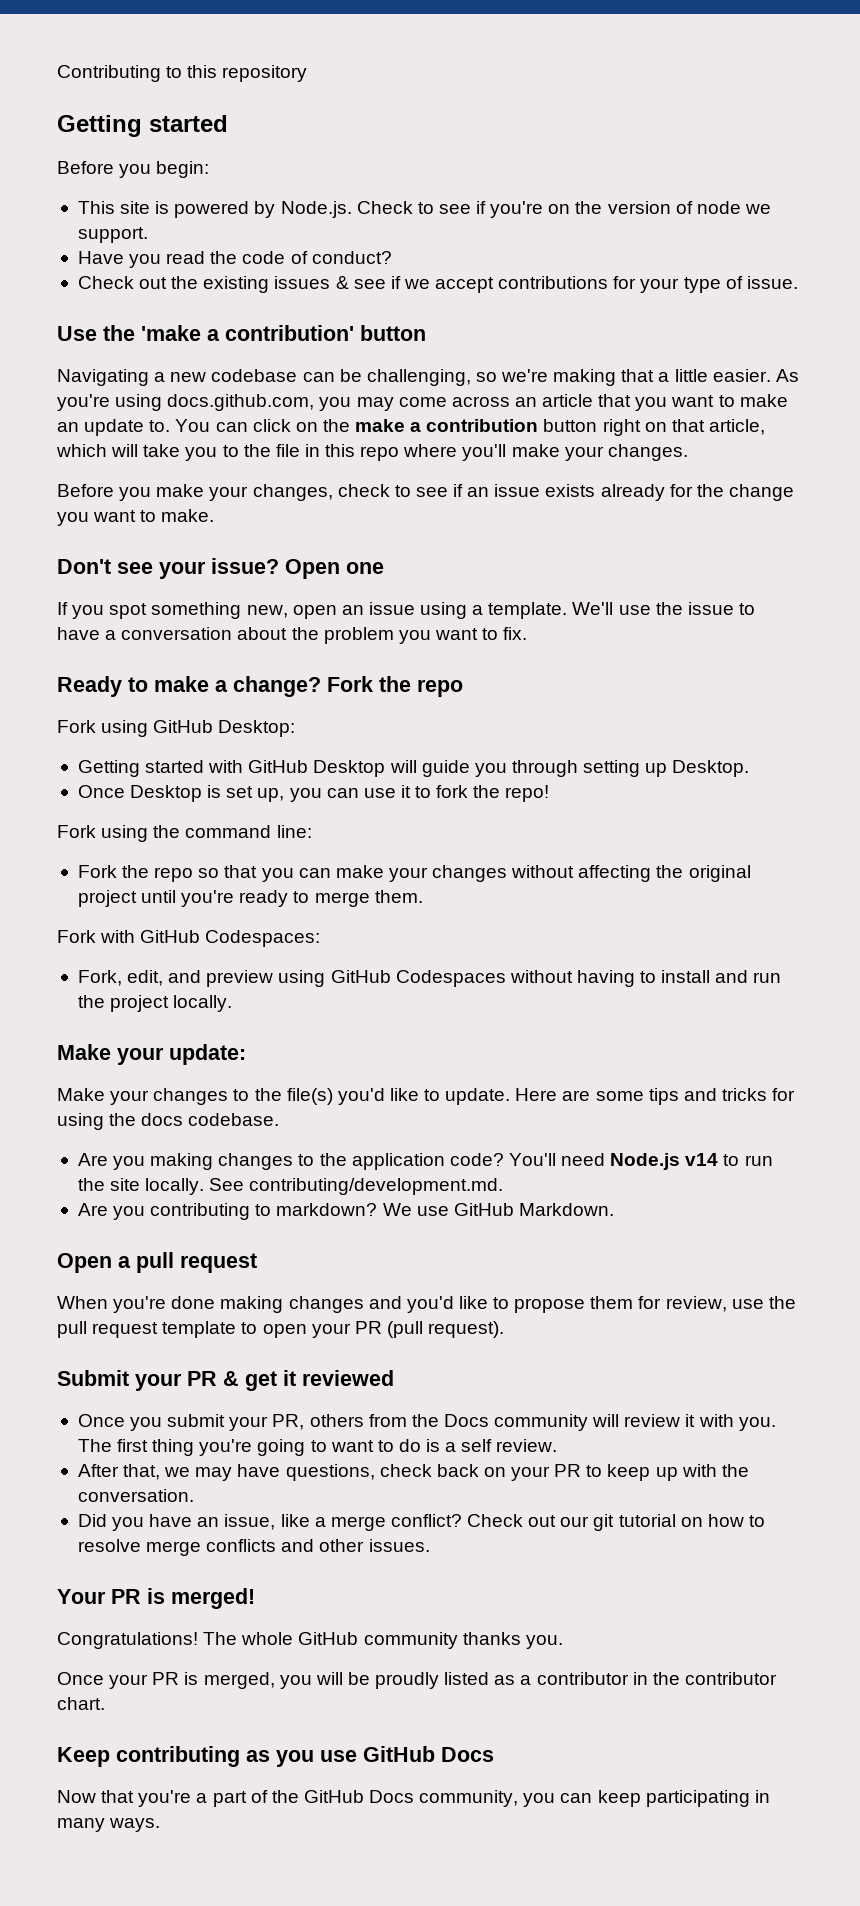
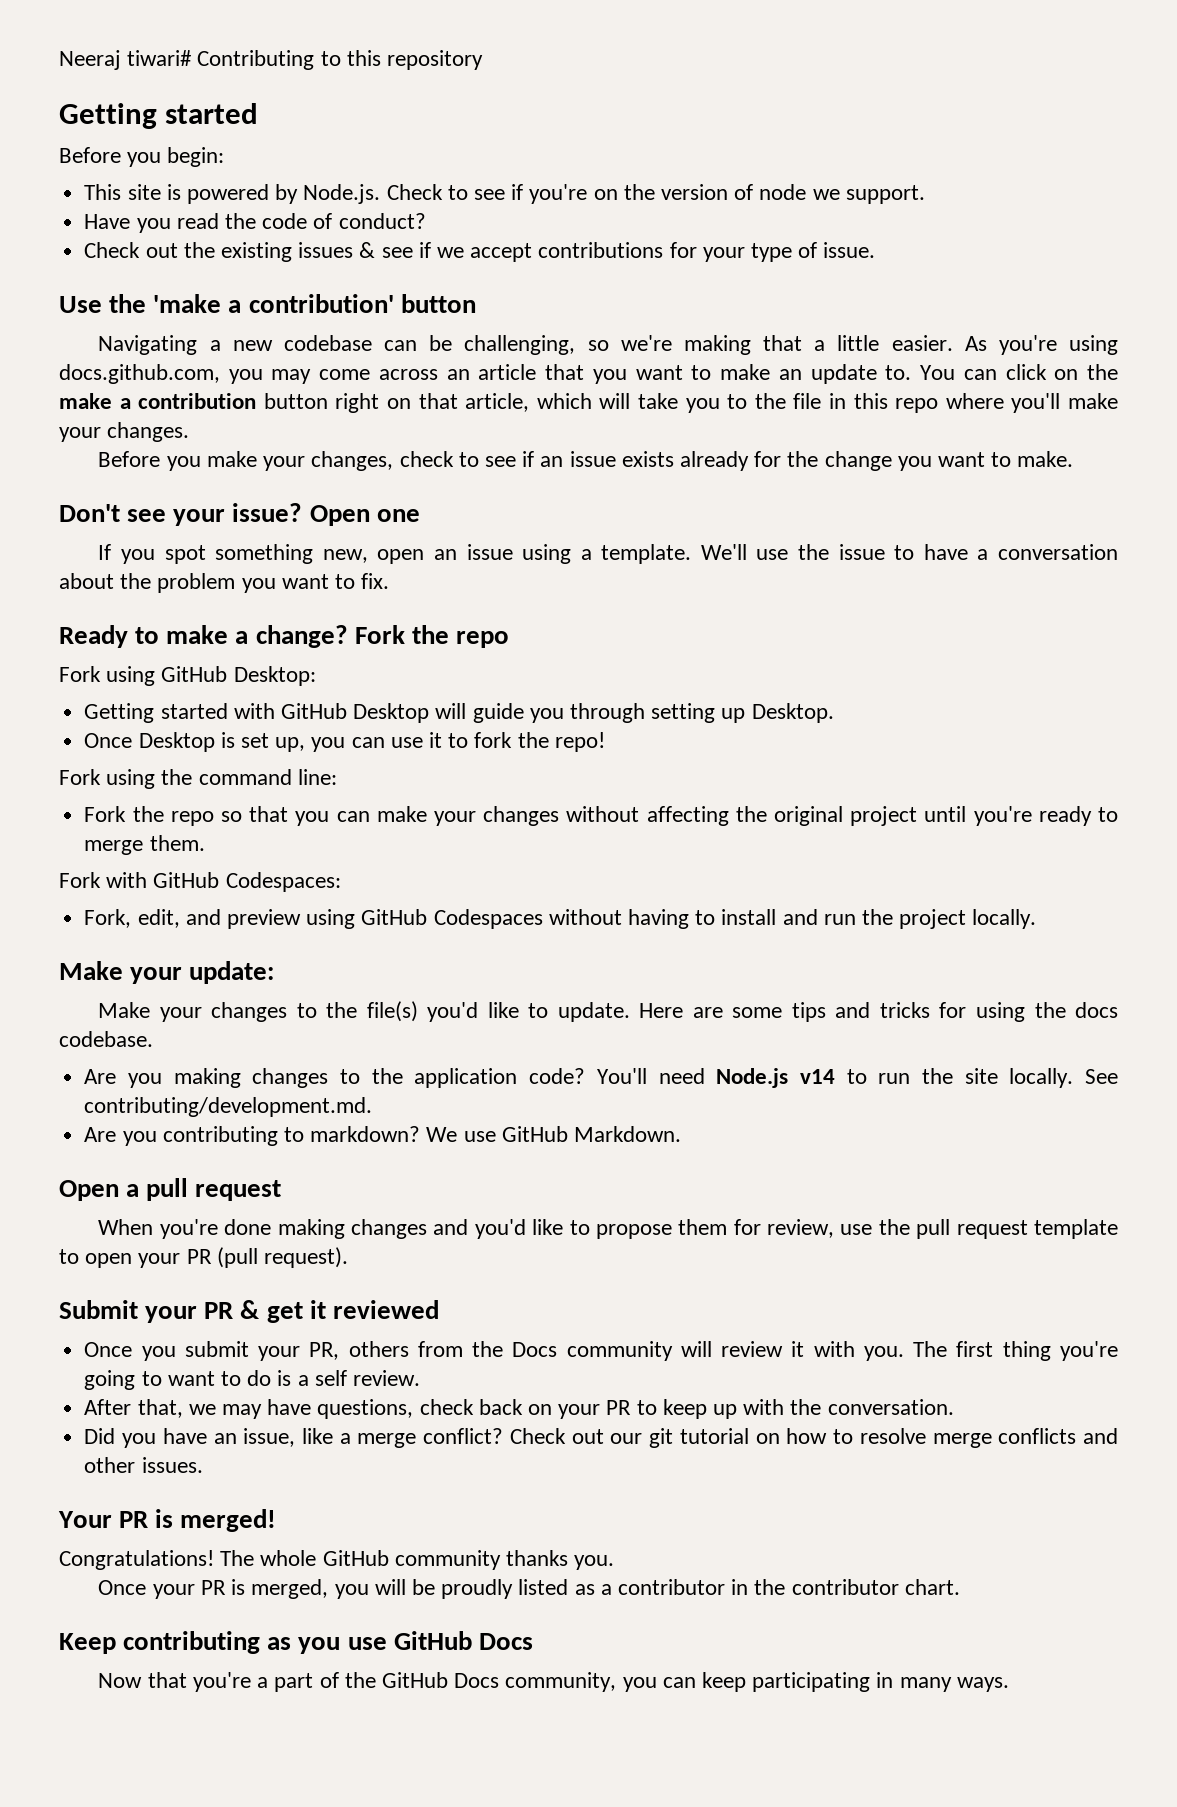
- Contributing to this repository
+ Neeraj tiwari# Contributing to this repository

